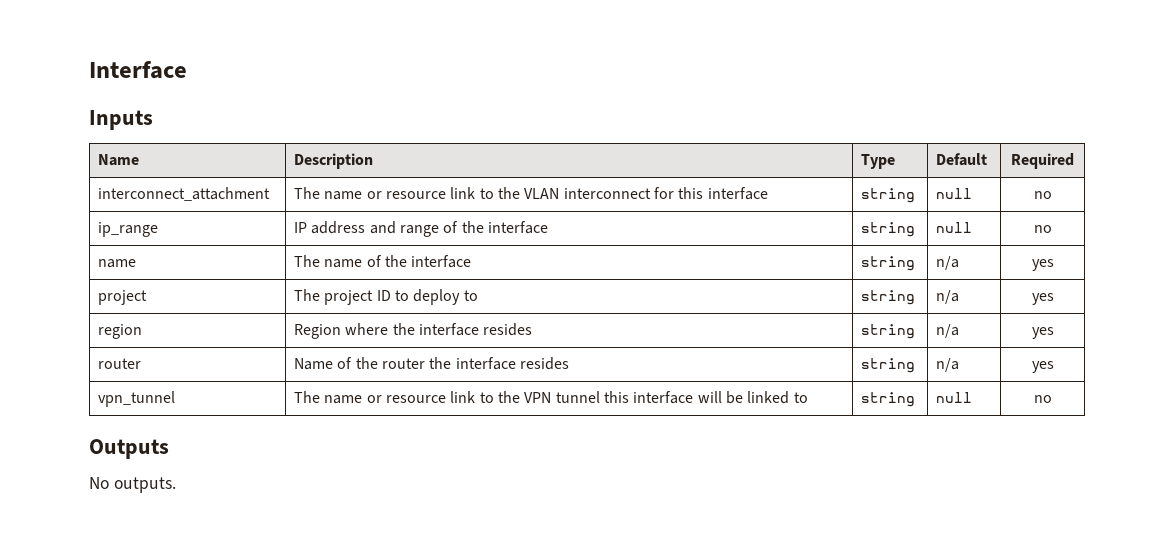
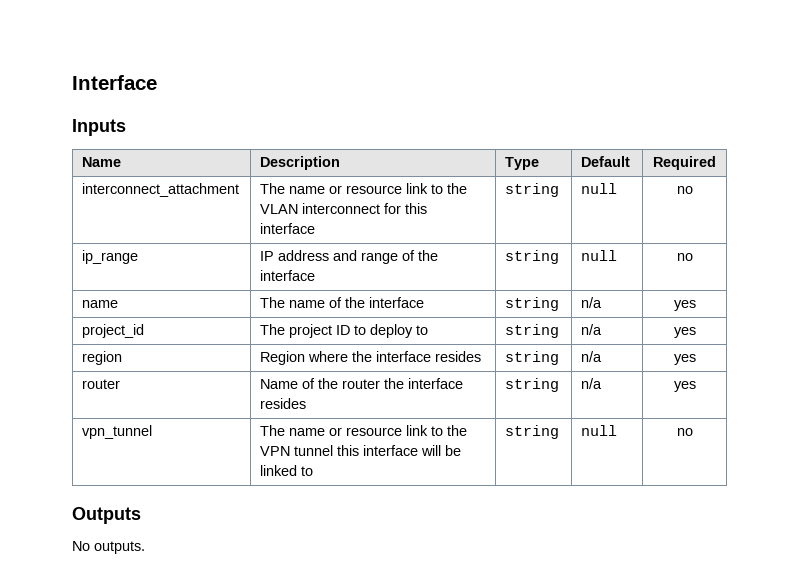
- project | The project ID to deploy to | string | n/a | yes
+ project_id | The project ID to deploy to | string | n/a | yes

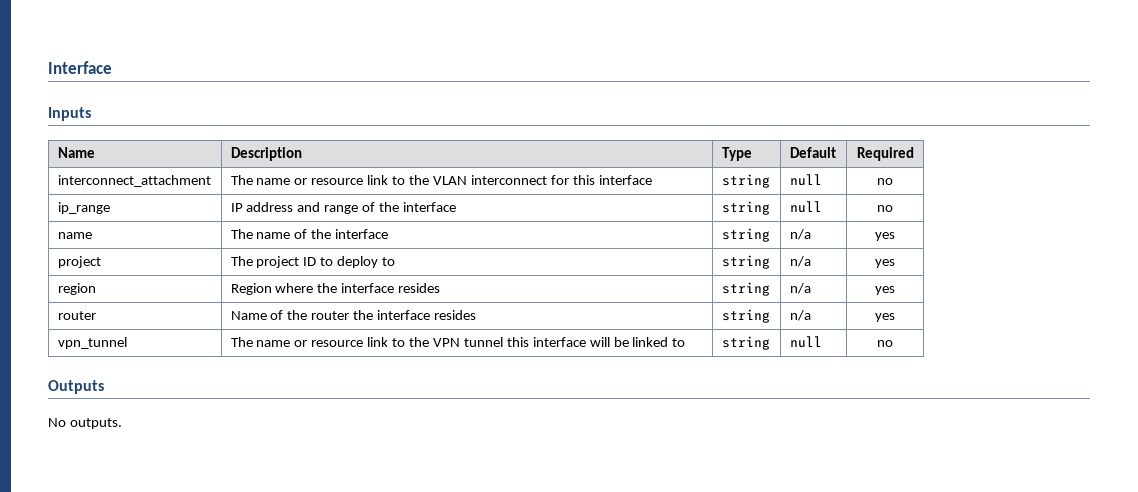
- project_id | The project ID to deploy to | string | n/a | yes
+ project | The project ID to deploy to | string | n/a | yes

